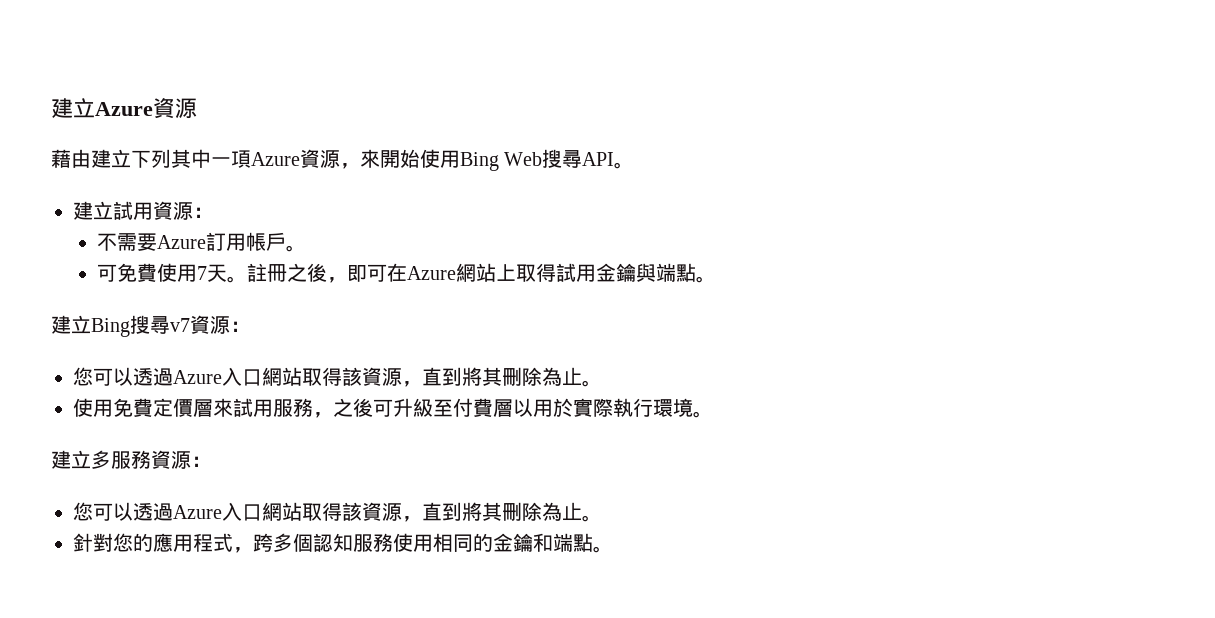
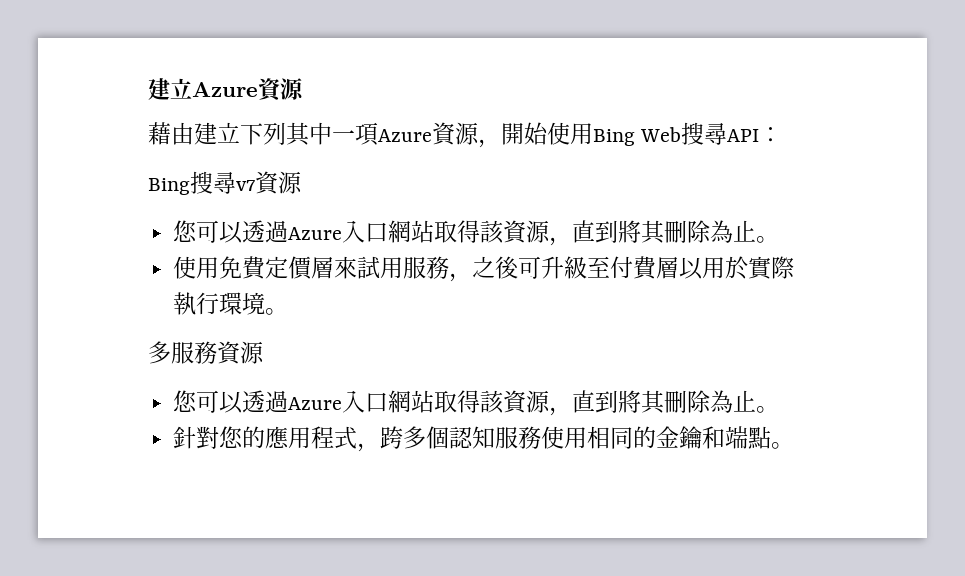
- 藉由建立下列其中一項Azure資源，來開始使用Bing Web搜尋API。
- 建立試用資源：
- 不需要Azure訂用帳戶。
- 可免費使用7天。註冊之後，即可在Azure網站上取得試用金鑰與端點。
- 建立Bing搜尋v7資源：
+ 藉由建立下列其中一項Azure資源，開始使用Bing Web搜尋API：
+ Bing搜尋v7資源
- 建立多服務資源：
+ 多服務資源

